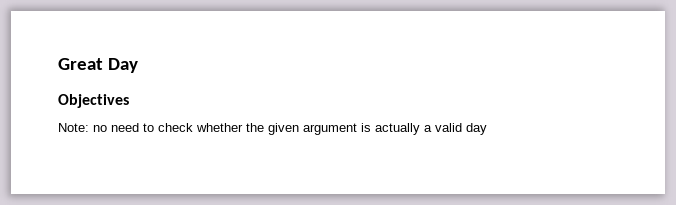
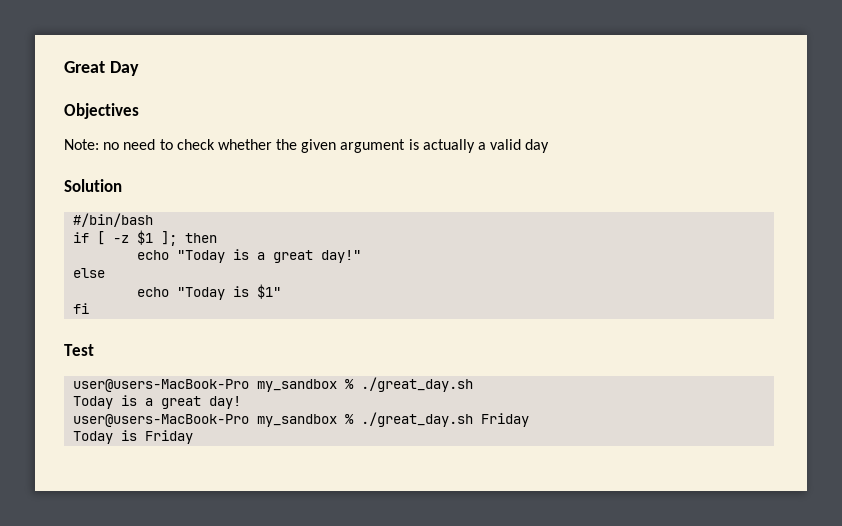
+ Solution
+ #/bin/bash
+ if [ -z $1 ]; then
+ echo "Today is a great day!"
+ else
+ echo "Today is $1"
+ fi
+ Test
+ user@users-MacBook-Pro my_sandbox % ./great_day.sh
+ Today is a great day!
+ user@users-MacBook-Pro my_sandbox % ./great_day.sh Friday
+ Today is Friday

